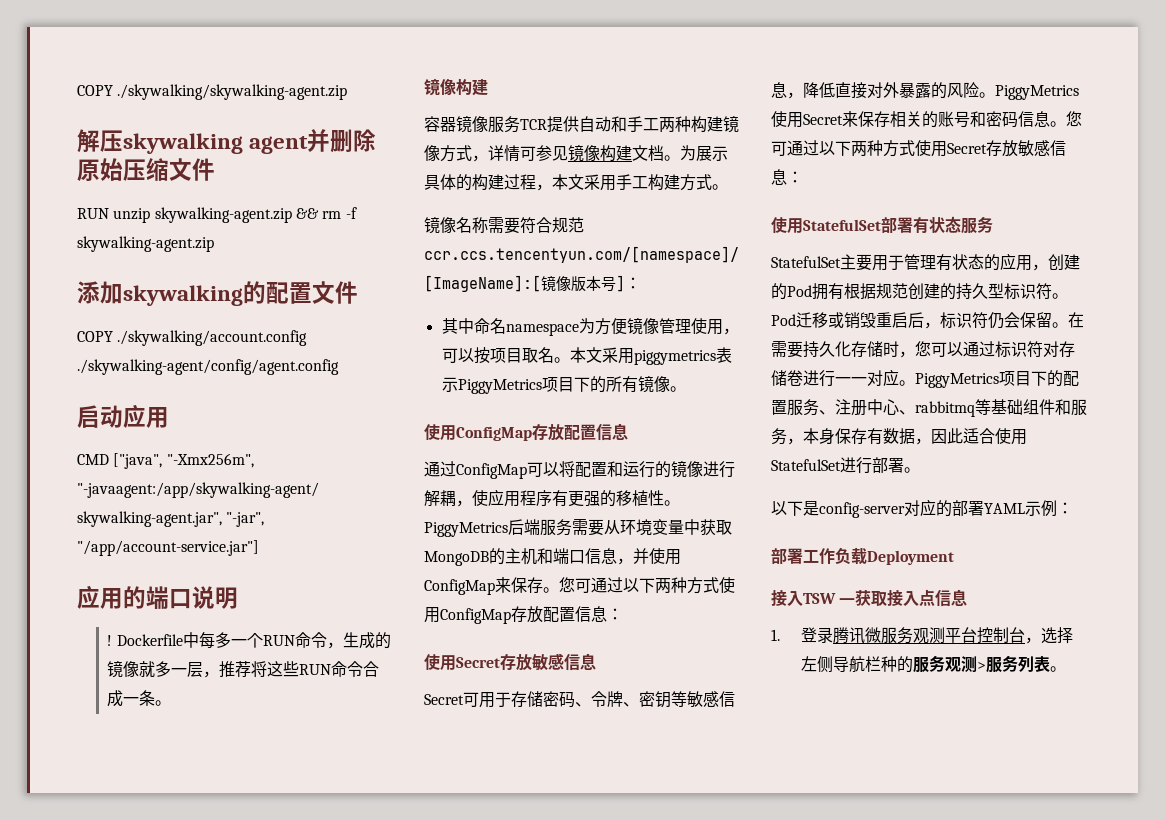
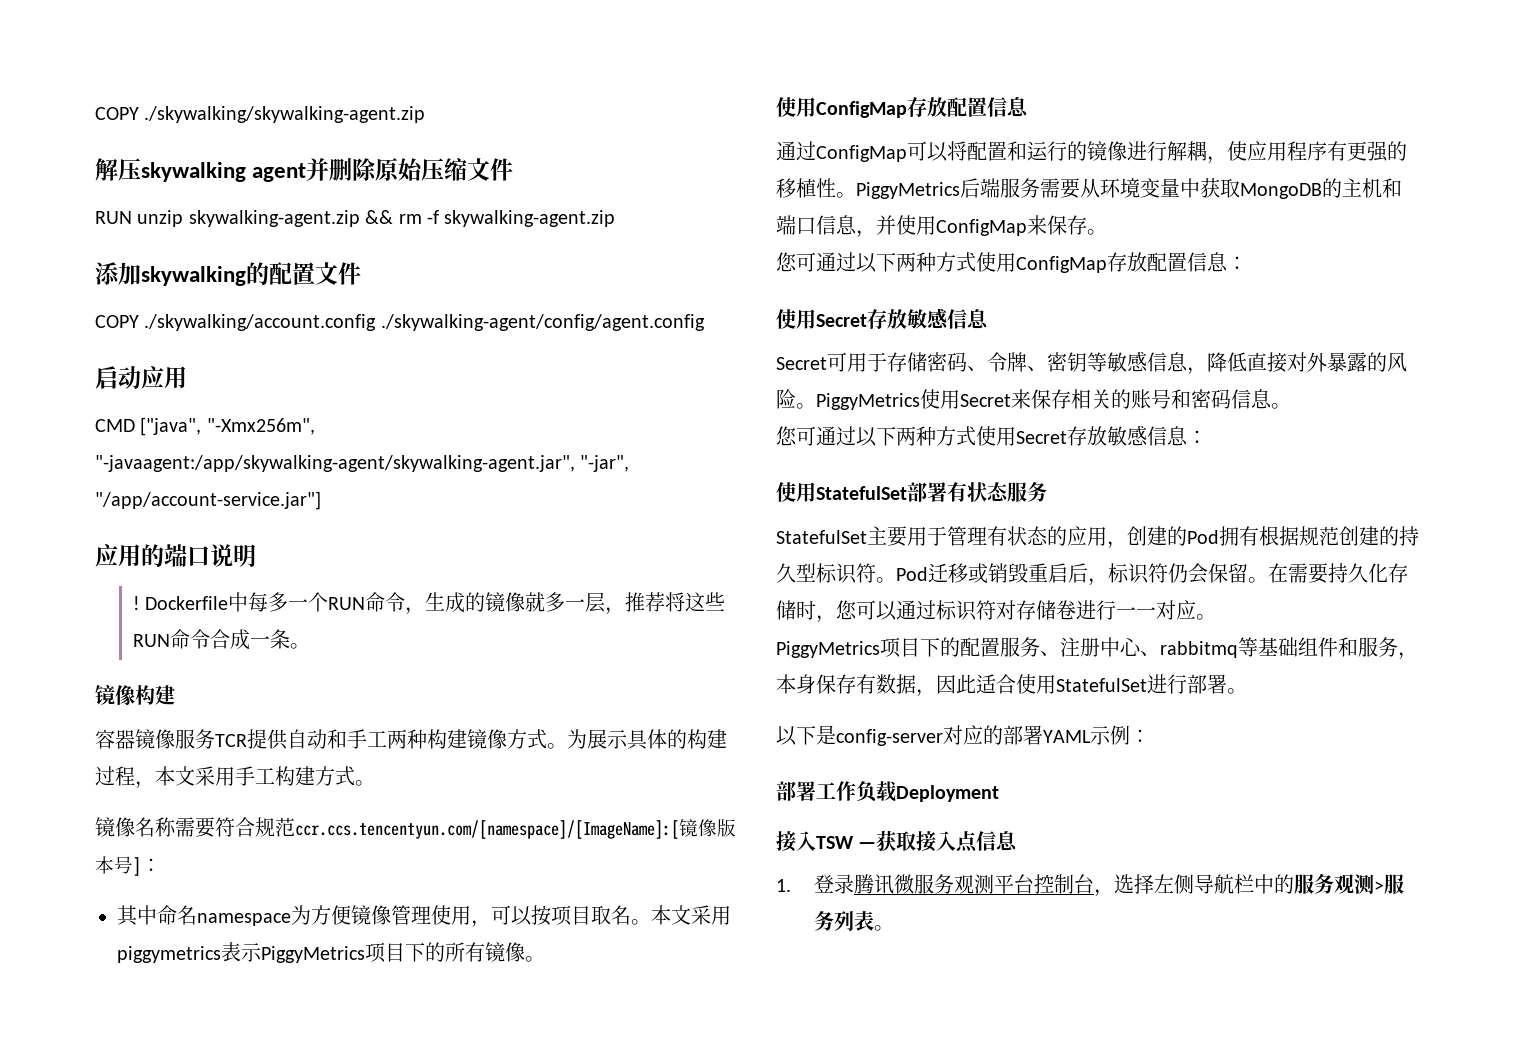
- 容器镜像服务TCR提供自动和手工两种构建镜像方式，详情可参见镜像构建文档。
+ 容器镜像服务TCR提供自动和手工两种构建镜像方式。
- PiggyMetrics后端服务需要从环境变量中获取MongoDB的主机和端口信息，并使用ConfigMap来保存。您可通过以下两种方式使用ConfigMap存放配置信息：
+ PiggyMetrics后端服务需要从环境变量中获取MongoDB的主机和端口信息，并使用ConfigMap来保存。
+ 您可通过以下两种方式使用ConfigMap存放配置信息：
- PiggyMetrics使用Secret来保存相关的账号和密码信息。您可通过以下两种方式使用Secret存放敏感信息：
+ PiggyMetrics使用Secret来保存相关的账号和密码信息。
+ 您可通过以下两种方式使用Secret存放敏感信息：
- 在需要持久化存储时，您可以通过标识符对存储卷进行一一对应。PiggyMetrics项目下的配置服务、注册中心、rabbitmq等基础组件和服务，本身保存有数据，因此适合使用StatefulSet进行部署。
+ 在需要持久化存储时，您可以通过标识符对存储卷进行一一对应。
+ PiggyMetrics项目下的配置服务、注册中心、rabbitmq等基础组件和服务，本身保存有数据，因此适合使用StatefulSet进行部署。
- 1.登录腾讯微服务观测平台控制台，选择左侧导航栏种的服务观测>服务列表。
+ 1.登录腾讯微服务观测平台控制台，选择左侧导航栏中的服务观测>服务列表。

